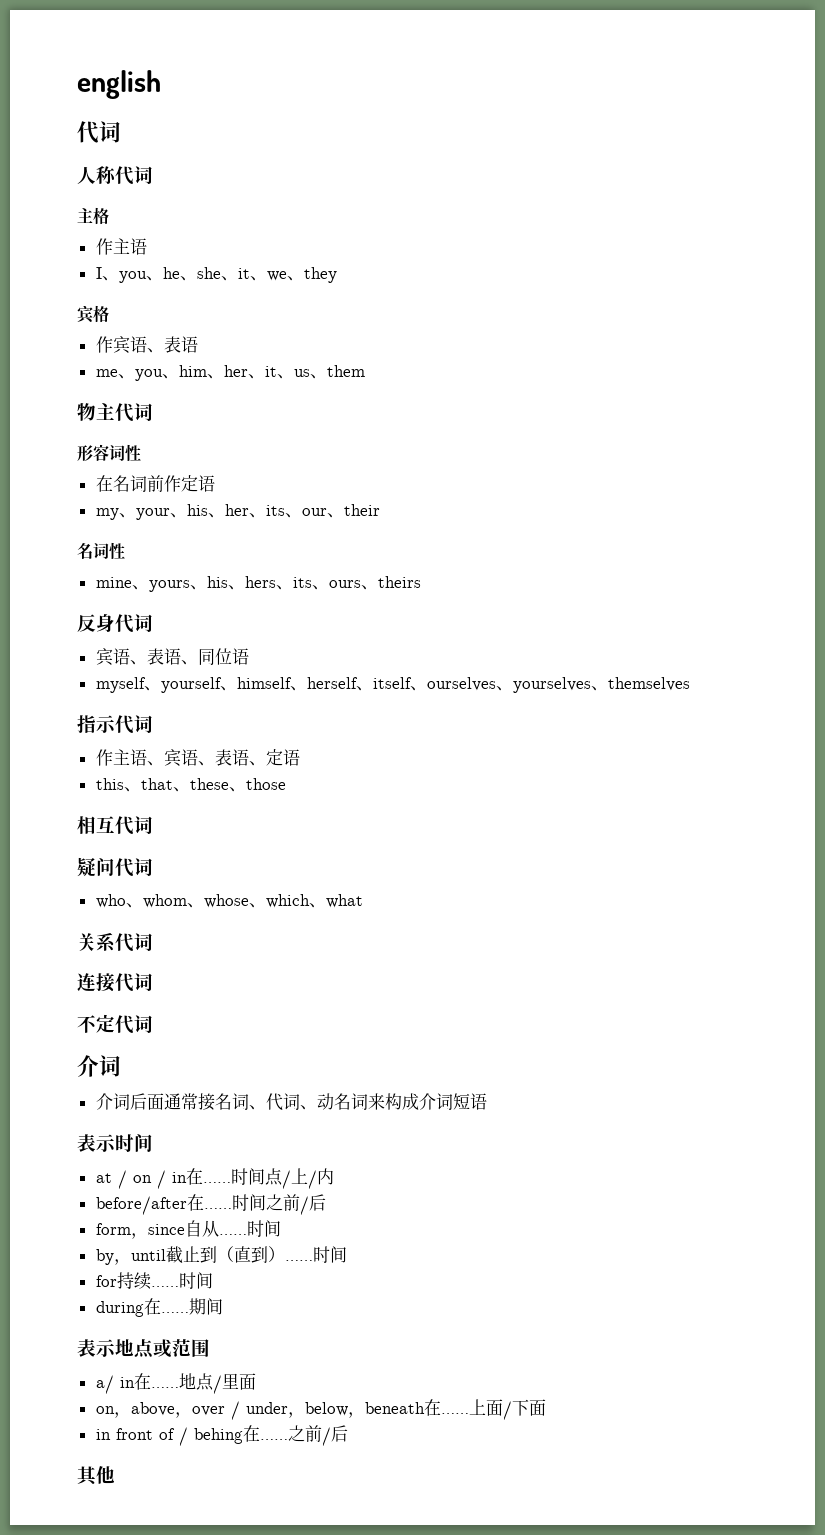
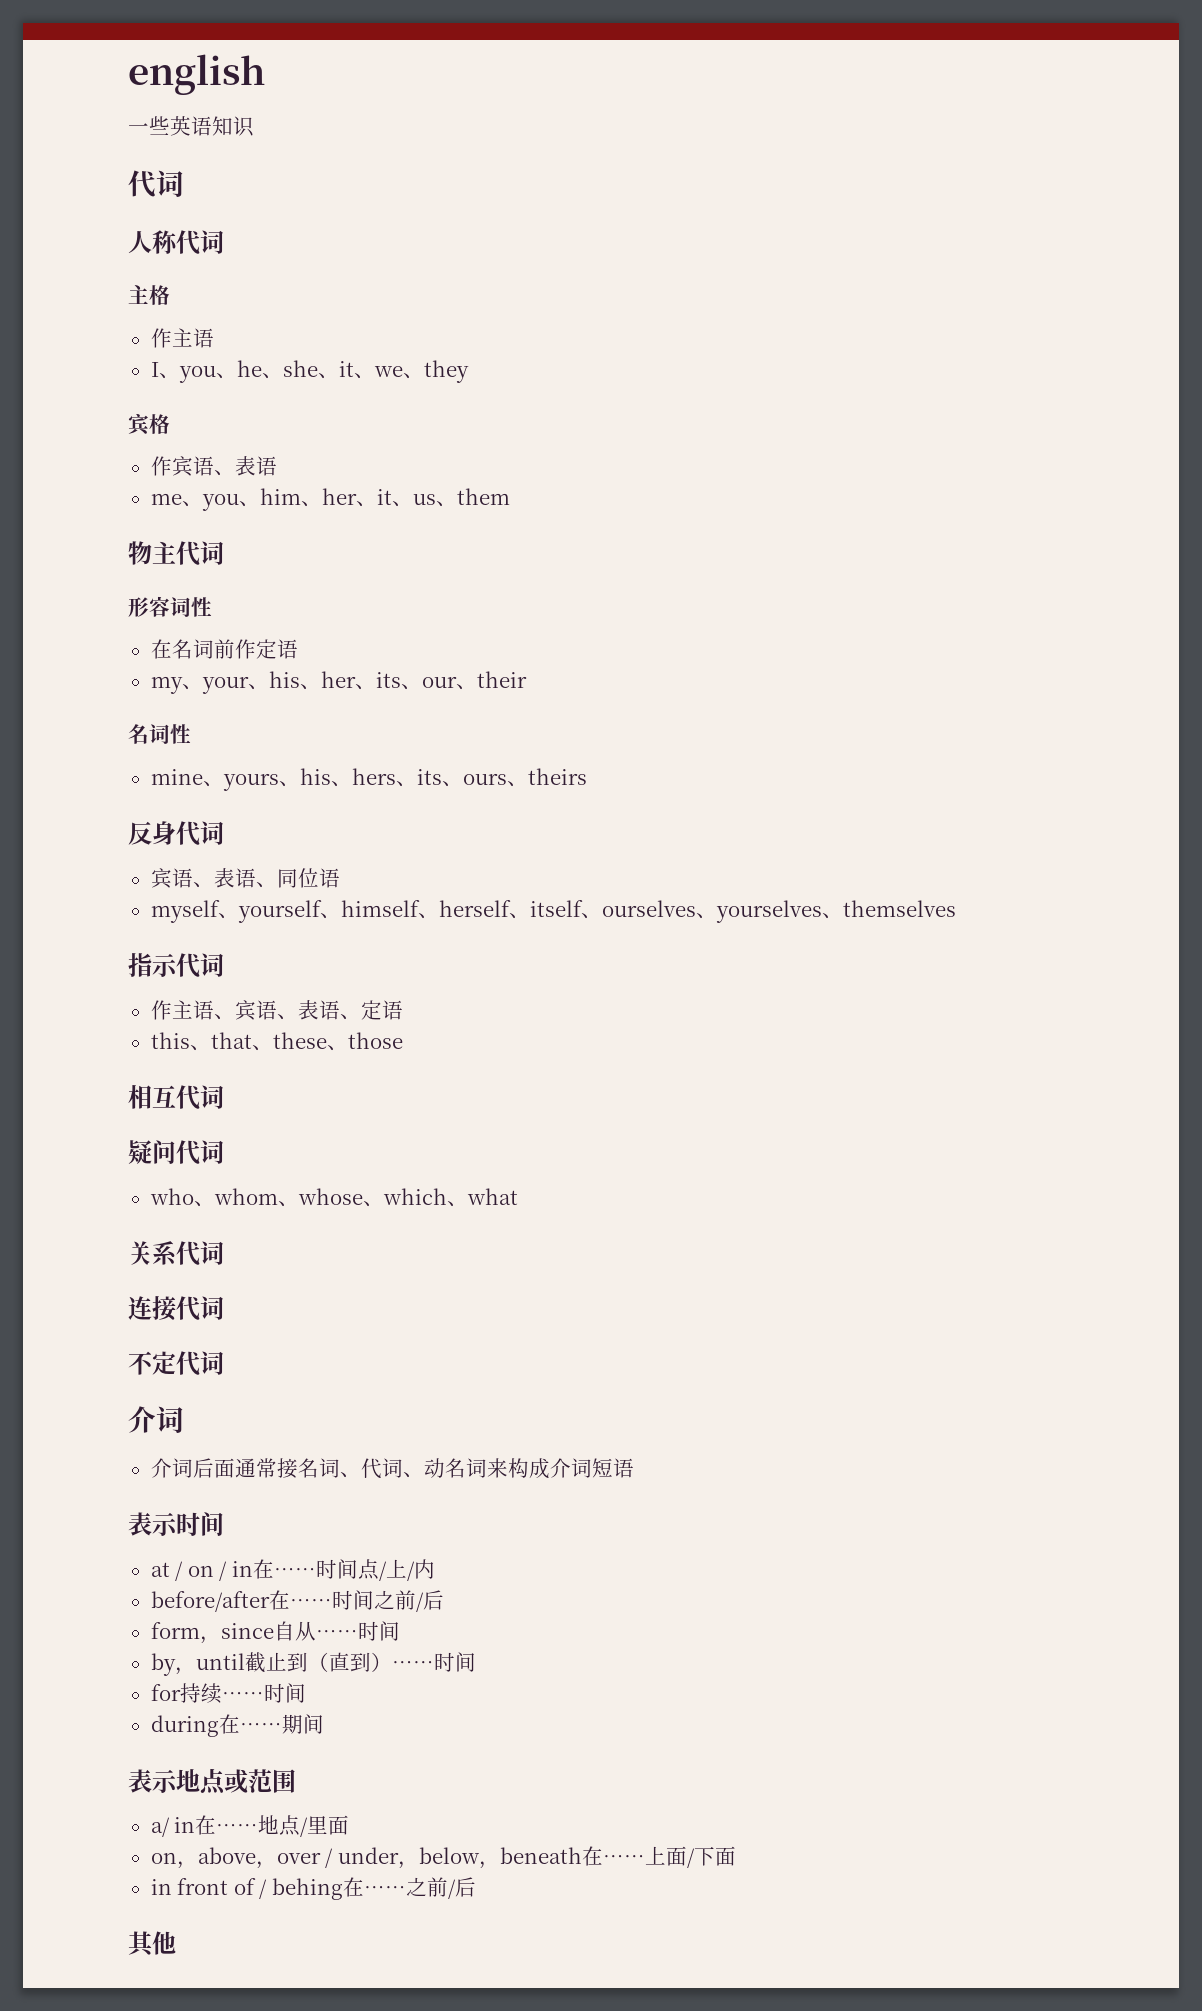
+ 一些英语知识

